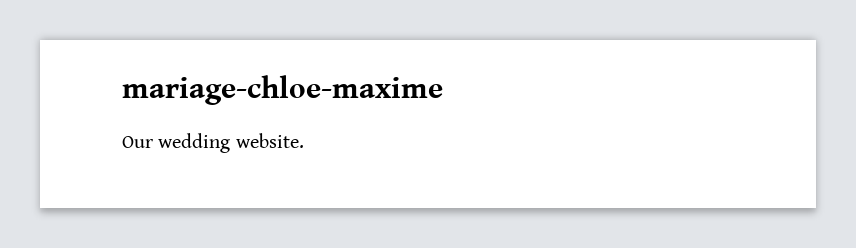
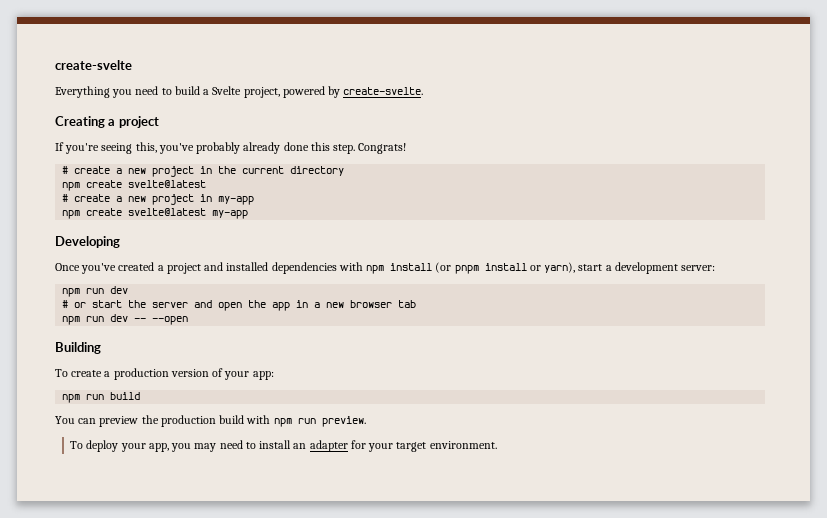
- mariage-chloe-maxime
- Our wedding website.
+ create-svelte
+ Everything you need to build a Svelte project, powered by create-svelte.
+ Creating a project
+ If you're seeing this, you've probably already done this step. Congrats!
+ # create a new project in the current directory
+ npm create svelte@latest
+ # create a new project in my-app
+ npm create svelte@latest my-app
+ Developing
+ Once you've created a project and installed dependencies with npm install (or pnpm install or yarn), start a development server:
+ npm run dev
+ # or start the server and open the app in a new browser tab
+ npm run dev -- --open
+ Building
+ To create a production version of your app:
+ npm run build
+ You can preview the production build with npm run preview.
+ To deploy your app, you may need to install an adapter for your target environment.

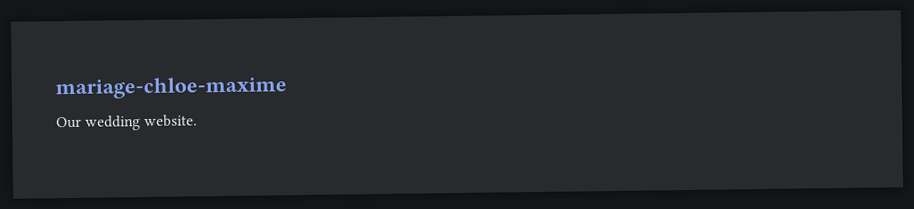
- create-svelte
- Everything you need to build a Svelte project, powered by create-svelte.
- Creating a project
- If you're seeing this, you've probably already done this step. Congrats!
- # create a new project in the current directory
- npm create svelte@latest
- # create a new project in my-app
- npm create svelte@latest my-app
- Developing
- Once you've created a project and installed dependencies with npm install (or pnpm install or yarn), start a development server:
- npm run dev
- # or start the server and open the app in a new browser tab
- npm run dev -- --open
- Building
- To create a production version of your app:
- npm run build
- You can preview the production build with npm run preview.
- To deploy your app, you may need to install an adapter for your target environment.
+ mariage-chloe-maxime
+ Our wedding website.

